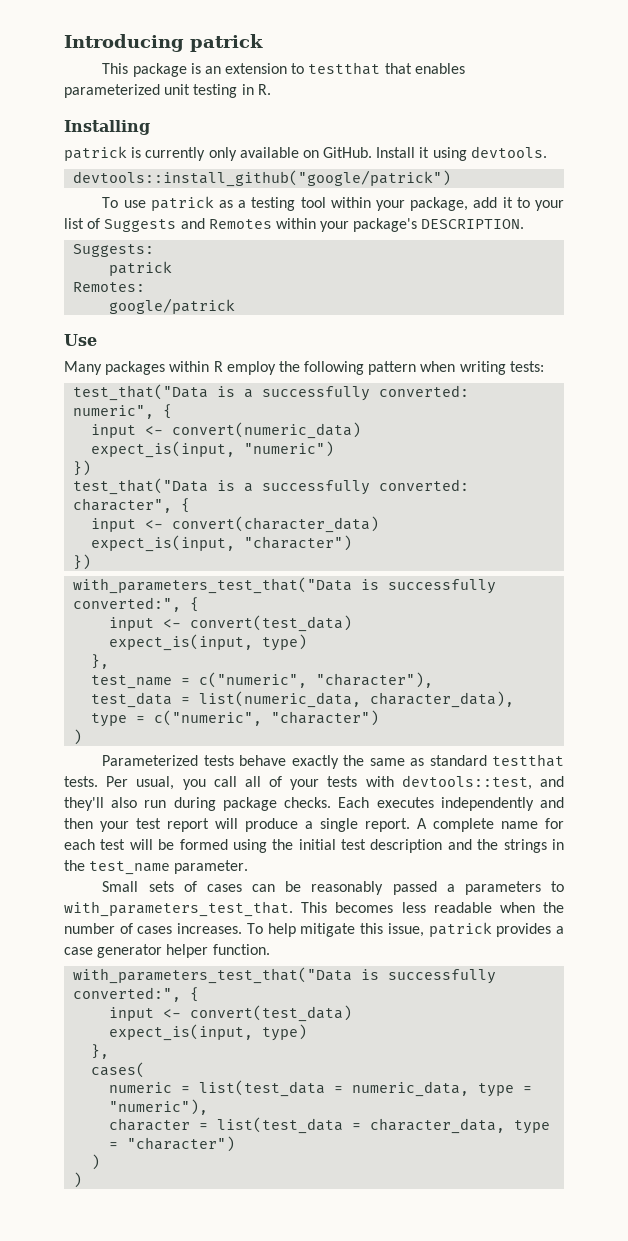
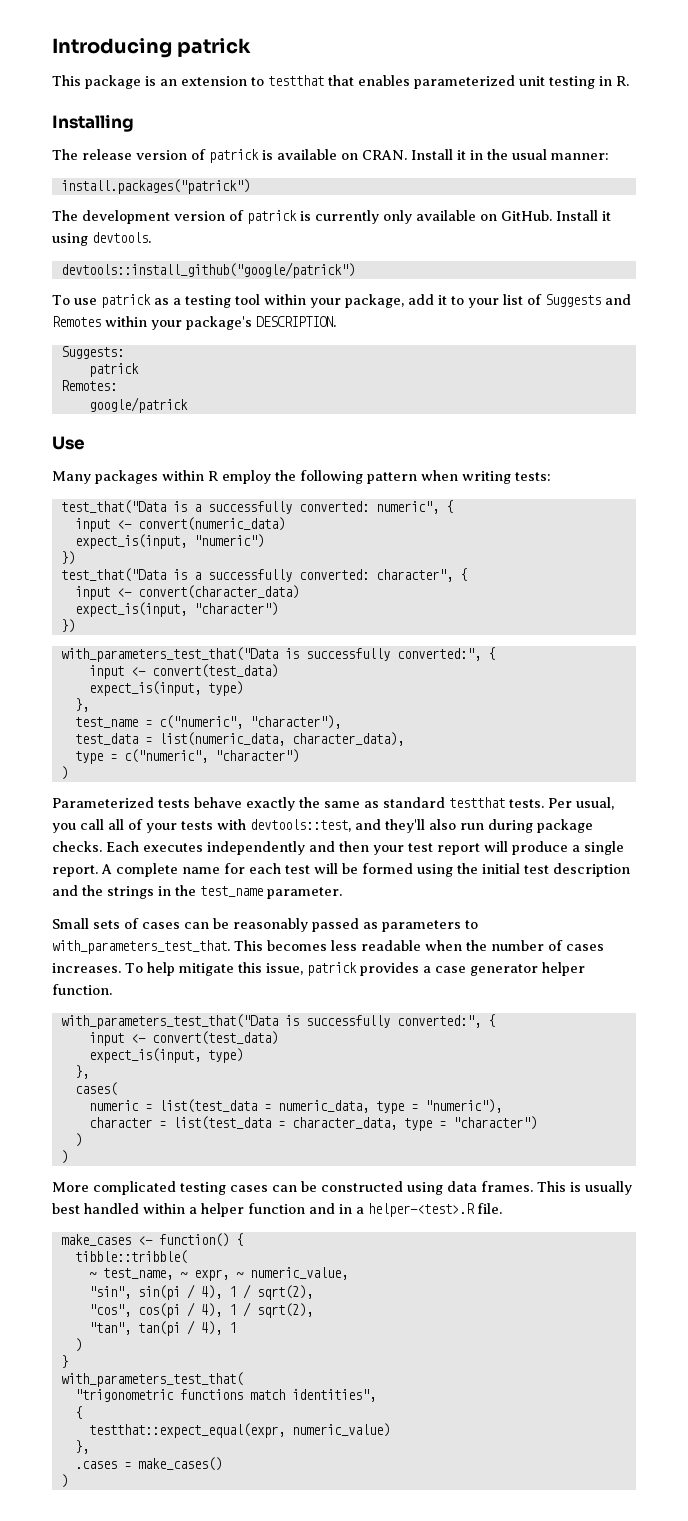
- patrick is currently only available on GitHub.
+ The release version of patrick is available on CRAN. Install it in the usual manner:
+ install.packages("patrick")
+ The development version of patrick is currently only available on GitHub.
- Small sets of cases can be reasonably passed a parameters to with_parameters_test_that.
+ Small sets of cases can be reasonably passed as parameters to with_parameters_test_that.
+ More complicated testing cases can be constructed using data frames. This is usually best handled within a helper function and in a helper-<test>.R file.
+ make_cases <- function() {
+ tibble::tribble(
+ ~ test_name, ~ expr, ~ numeric_value,
+ "sin", sin(pi / 4), 1 / sqrt(2),
+ "cos", cos(pi / 4), 1 / sqrt(2),
+ "tan", tan(pi / 4), 1
+ )
+ }
+ with_parameters_test_that(
+ "trigonometric functions match identities",
+ {
+ testthat::expect_equal(expr, numeric_value)
+ },
+ .cases = make_cases()
+ )

